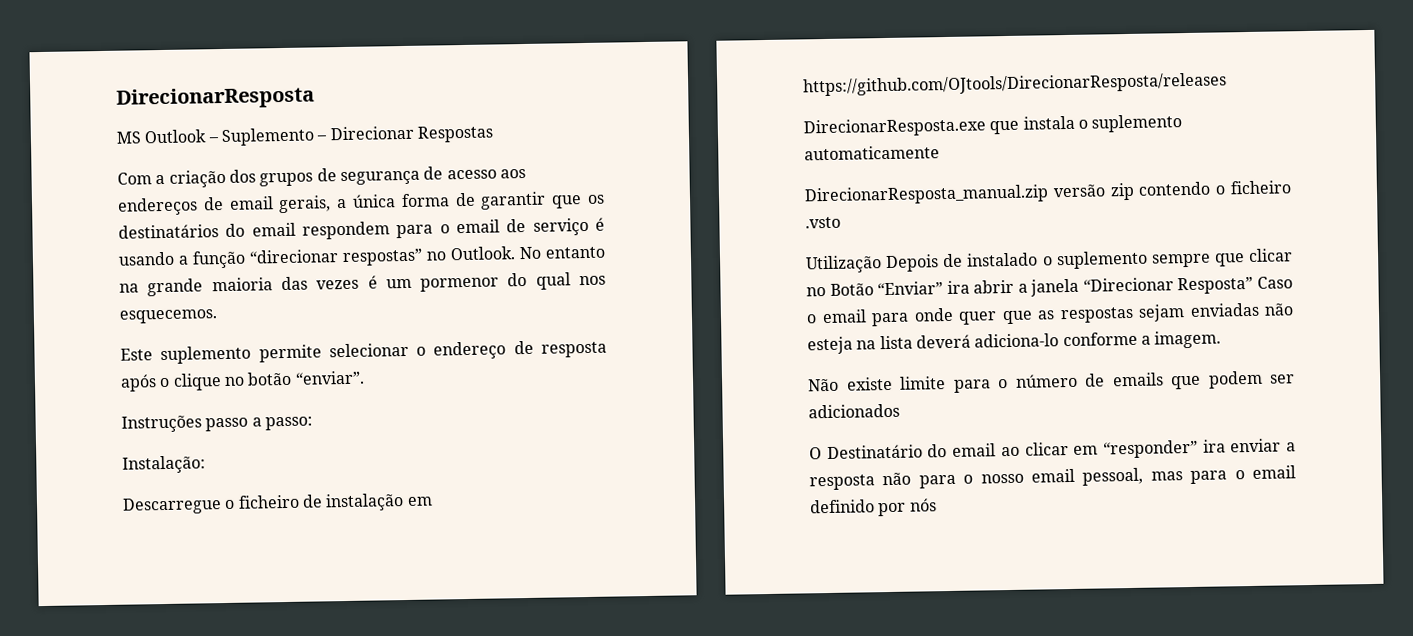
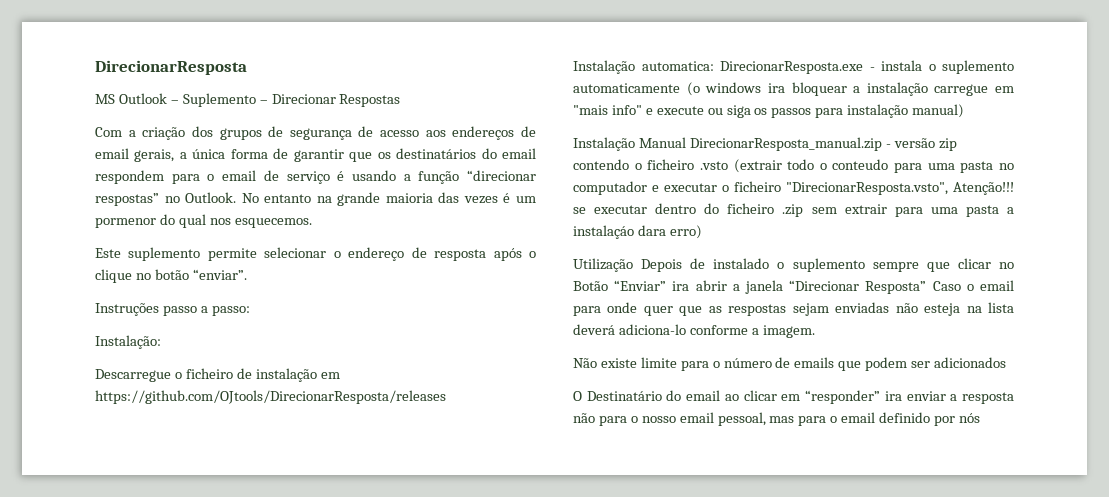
- DirecionarResposta.exe que instala o suplemento automaticamente
- DirecionarResposta_manual.zip versão zip contendo o ficheiro .vsto
+ Instalação automatica: DirecionarResposta.exe - instala o suplemento automaticamente (o windows ira bloquear a instalação carregue em "mais info" e execute ou siga os passos para instalação manual)
+ Instalação Manual DirecionarResposta_manual.zip - versão zip contendo o ficheiro .vsto (extrair todo o conteudo para uma pasta no computador e executar o ficheiro "DirecionarResposta.vsto", Atenção!!! se executar dentro do ficheiro .zip sem extrair para uma pasta a instalaçáo dara erro)

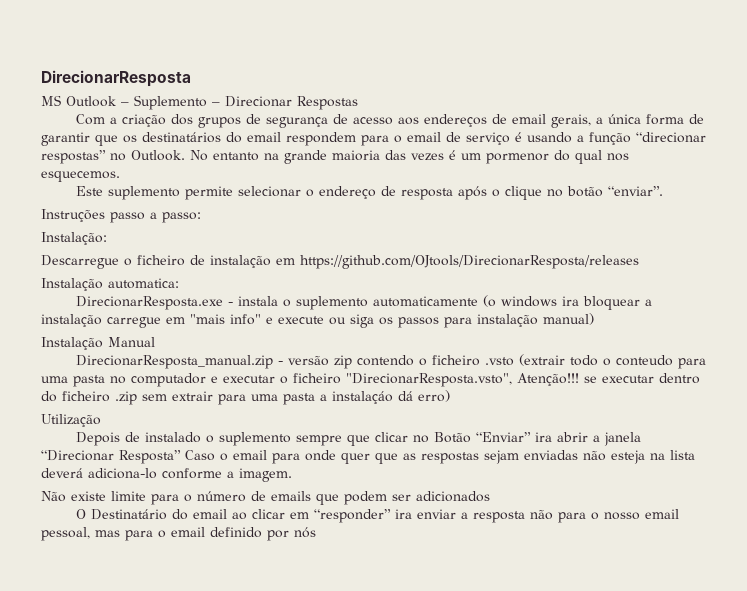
- Instalação automatica: DirecionarResposta.exe - instala o suplemento automaticamente (o windows ira bloquear a instalação carregue em "mais info" e execute ou siga os passos para instalação manual)
+ Instalação automatica:
+ DirecionarResposta.exe - instala o suplemento automaticamente (o windows ira bloquear a instalação carregue em "mais info" e execute ou siga os passos para instalação manual)
- Instalação Manual DirecionarResposta_manual.zip - versão zip contendo o ficheiro .vsto (extrair todo o conteudo para uma pasta no computador e executar o ficheiro "DirecionarResposta.vsto", Atenção!!! se executar dentro do ficheiro .zip sem extrair para uma pasta a instalaçáo dara erro)
+ Instalação Manual
+ DirecionarResposta_manual.zip - versão zip contendo o ficheiro .vsto (extrair todo o conteudo para uma pasta no computador e executar o ficheiro "DirecionarResposta.vsto", Atenção!!! se executar dentro do ficheiro .zip sem extrair para uma pasta a instalaçáo dá erro)
- Utilização Depois de instalado o suplemento sempre que clicar no Botão “Enviar” ira abrir a janela “Direcionar Resposta” Caso o email para onde quer que as respostas sejam enviadas não esteja na lista deverá adiciona-lo conforme a imagem.
+ Utilização
+ Depois de instalado o suplemento sempre que clicar no Botão “Enviar” ira abrir a janela “Direcionar Resposta” Caso o email para onde quer que as respostas sejam enviadas não esteja na lista deverá adiciona-lo conforme a imagem.

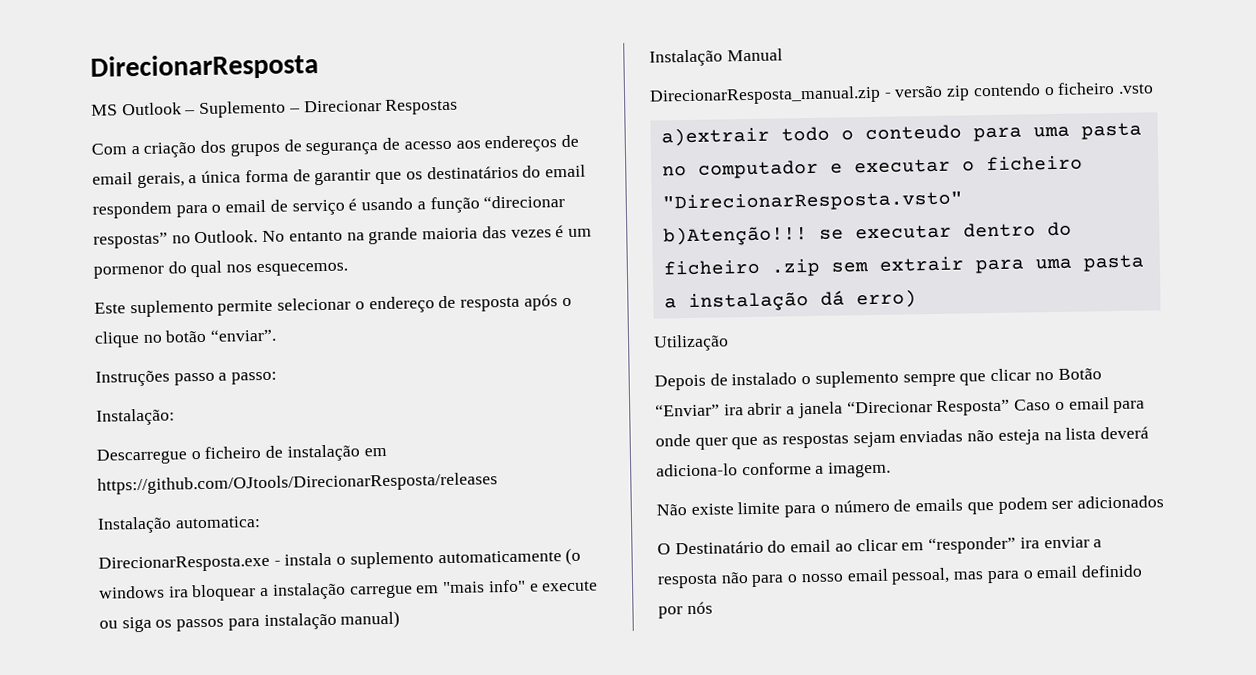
- DirecionarResposta_manual.zip - versão zip contendo o ficheiro .vsto (extrair todo o conteudo para uma pasta no computador e executar o ficheiro "DirecionarResposta.vsto", Atenção!!! se executar dentro do ficheiro .zip sem extrair para uma pasta a instalaçáo dá erro)
+ DirecionarResposta_manual.zip - versão zip contendo o ficheiro .vsto
+ a)extrair todo o conteudo para uma pasta no computador e executar o ficheiro "DirecionarResposta.vsto"
+ b)Atenção!!! se executar dentro do ficheiro .zip sem extrair para uma pasta a instalação dá erro)

